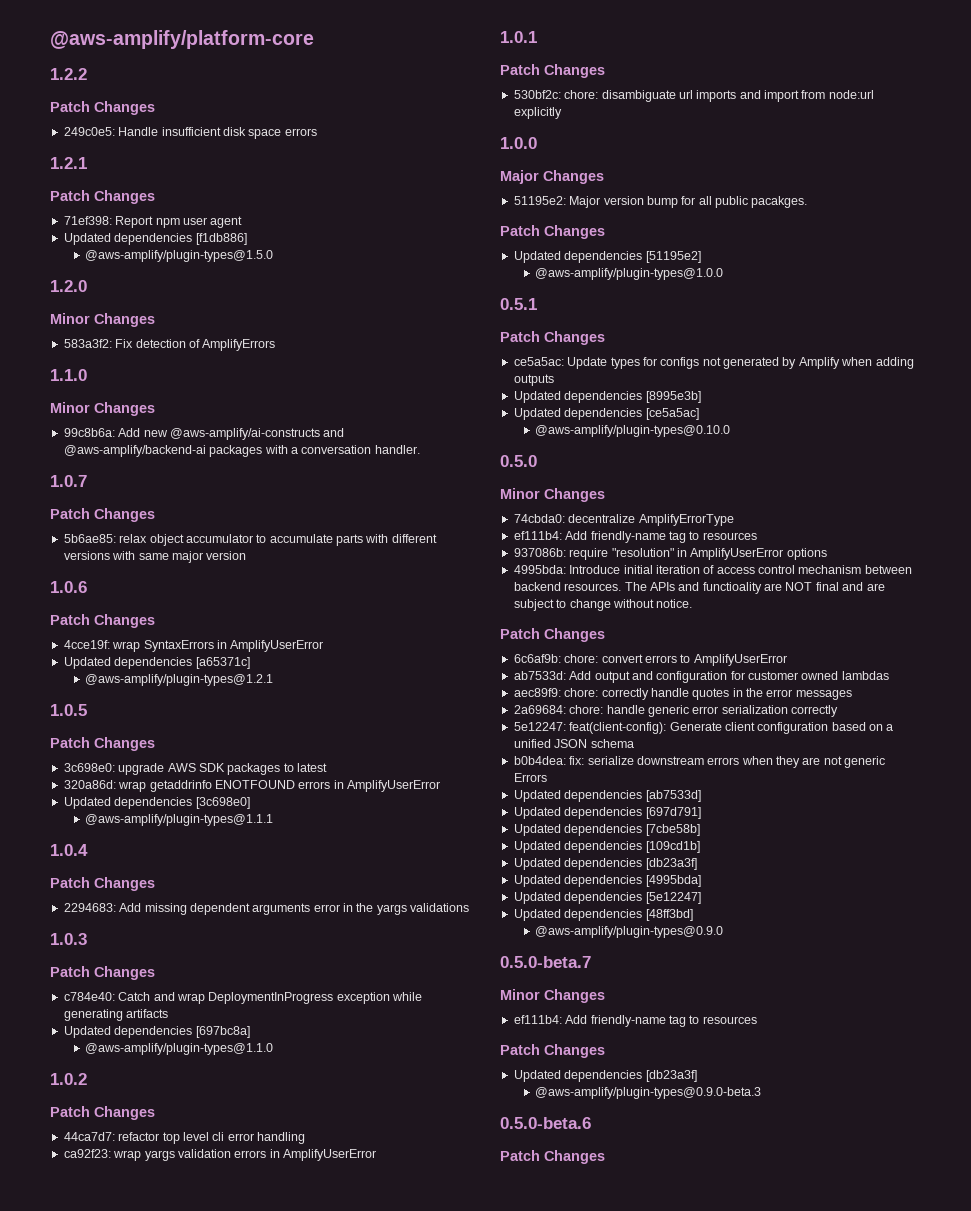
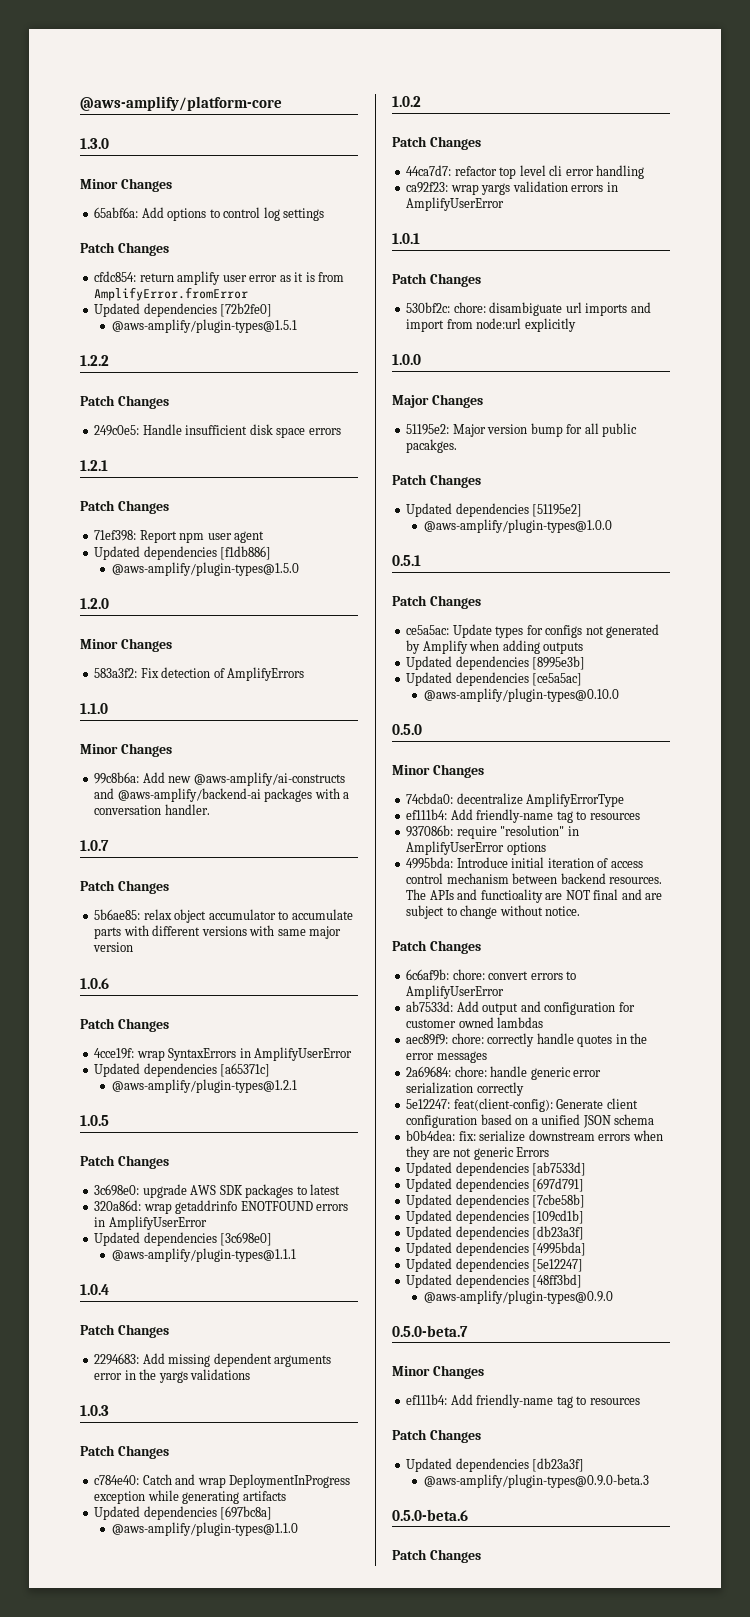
+ 1.3.0
+ Minor Changes
+ 65abf6a: Add options to control log settings
+ Patch Changes
+ cfdc854: return amplify user error as it is from AmplifyError.fromError
+ Updated dependencies [72b2fe0]
+ @aws-amplify/plugin-types@1.5.1

